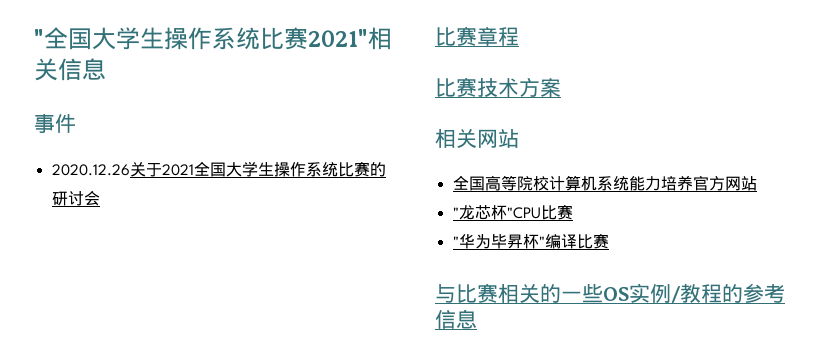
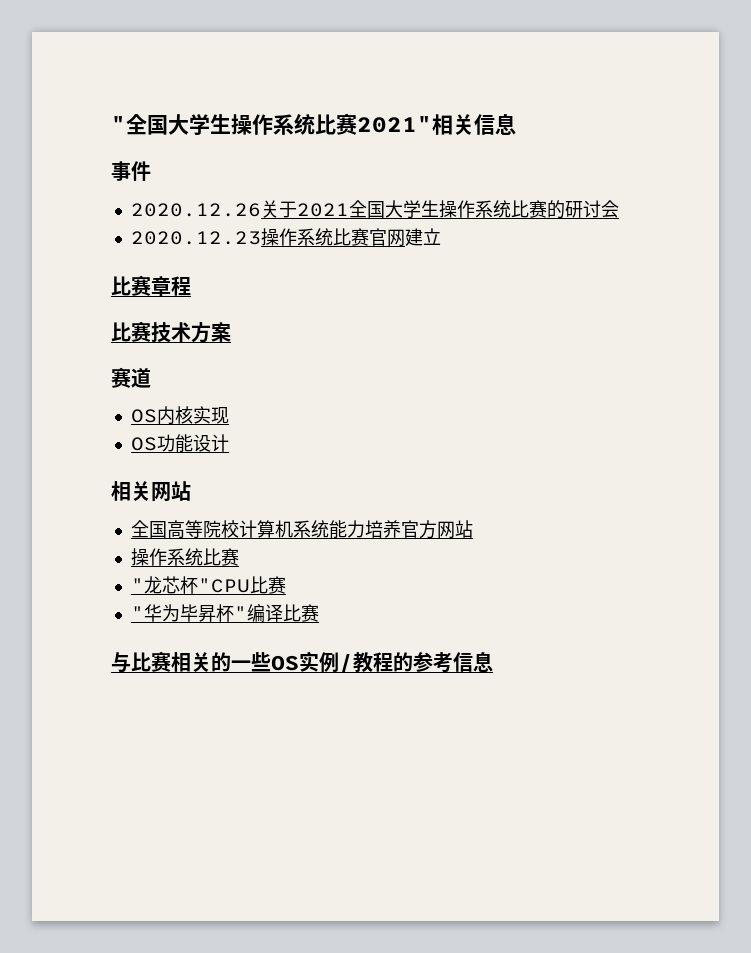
+ 2020.12.23操作系统比赛官网建立
+ 赛道
+ OS内核实现
+ OS功能设计
  全国高等院校计算机系统能力培养官方网站
+ 操作系统比赛

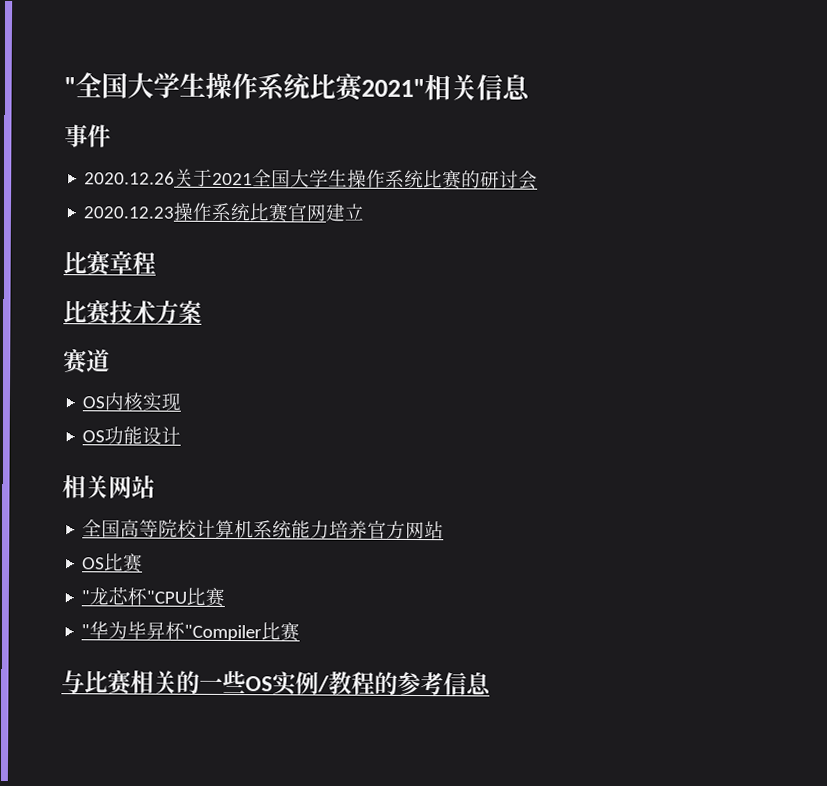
  全国高等院校计算机系统能力培养官方网站
- 操作系统比赛
+ OS比赛
- "华为毕昇杯"编译比赛
+ "华为毕昇杯"Compiler比赛

